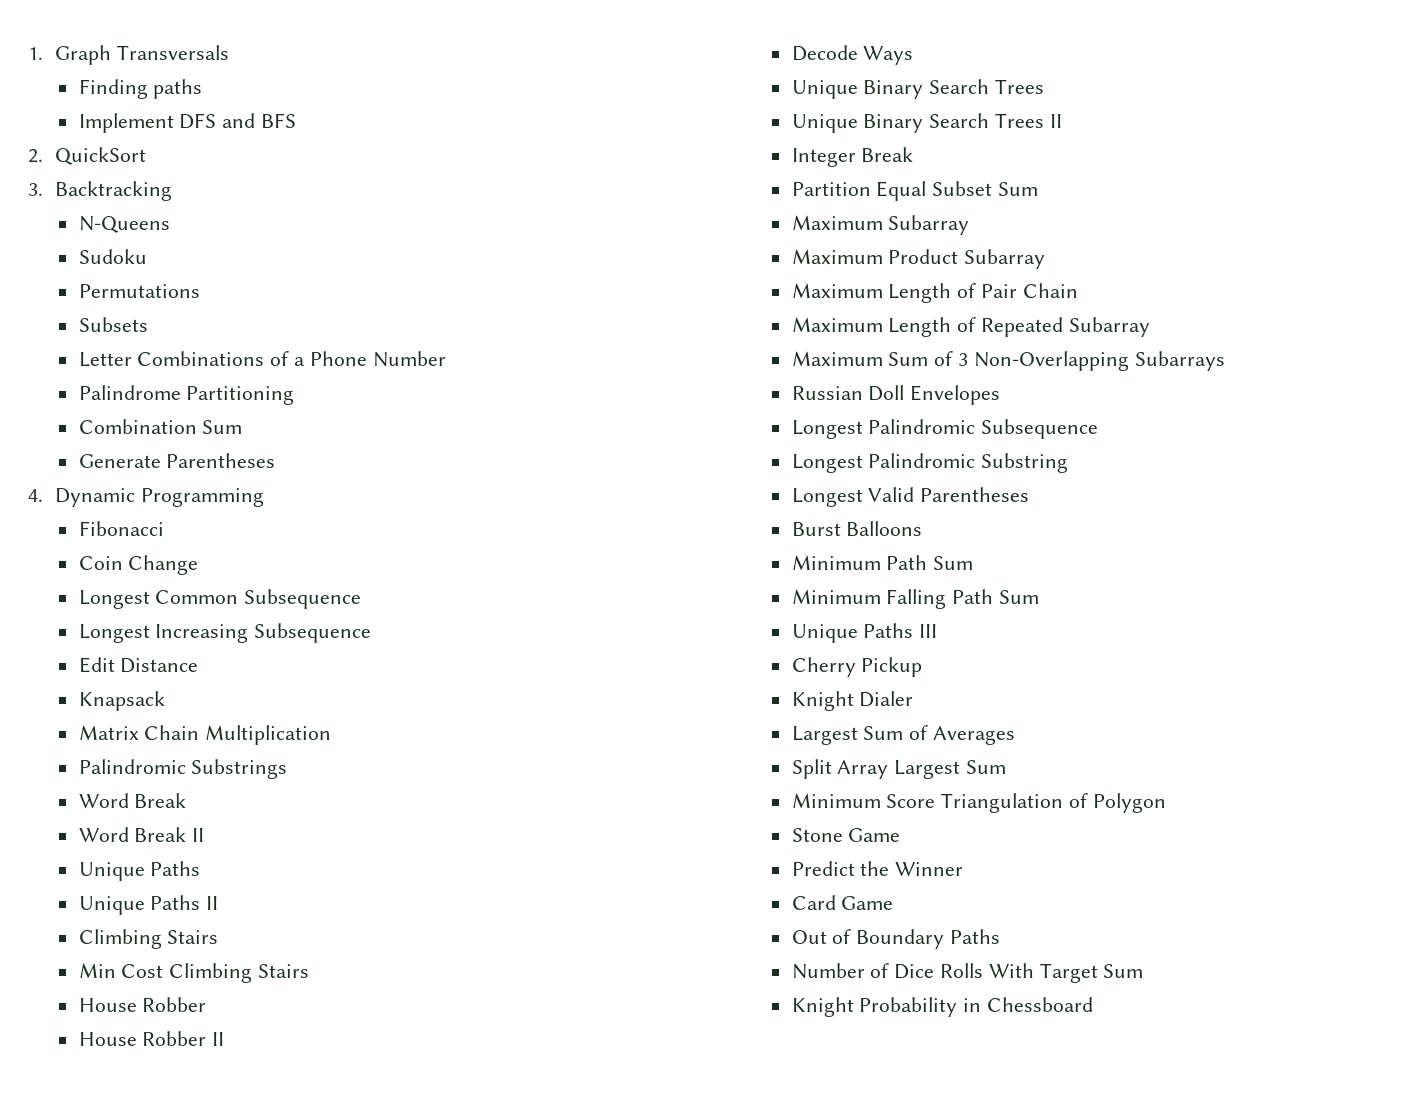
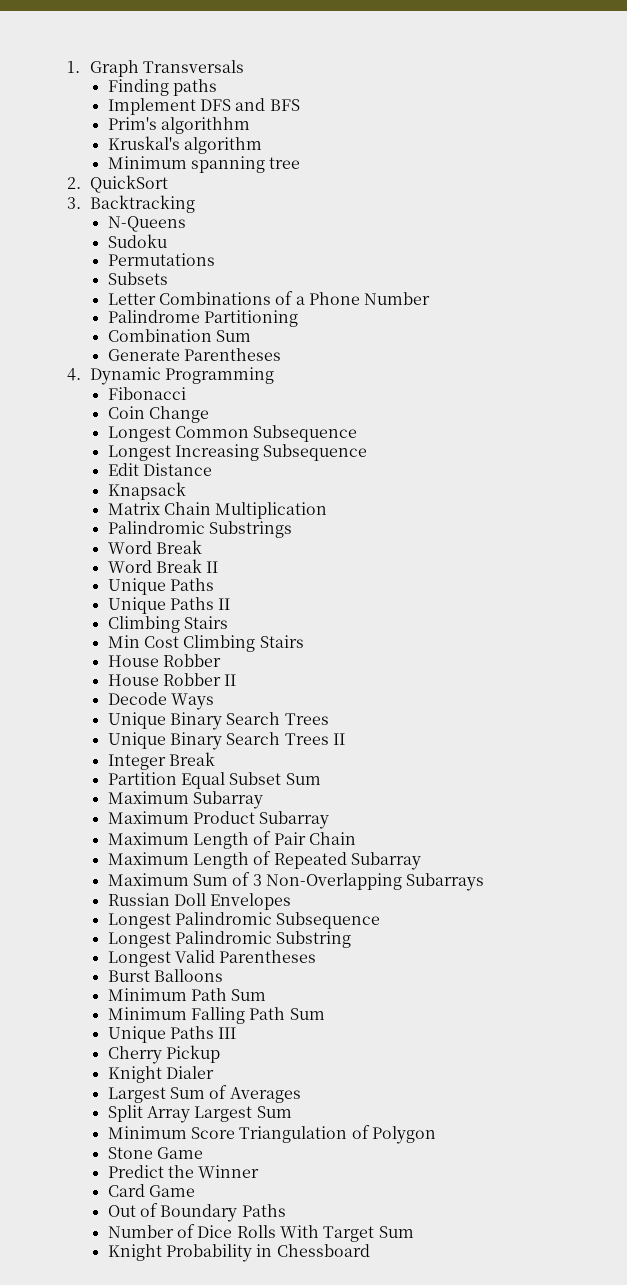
+ Prim's algorithhm
+ Kruskal's algorithm
+ Minimum spanning tree

